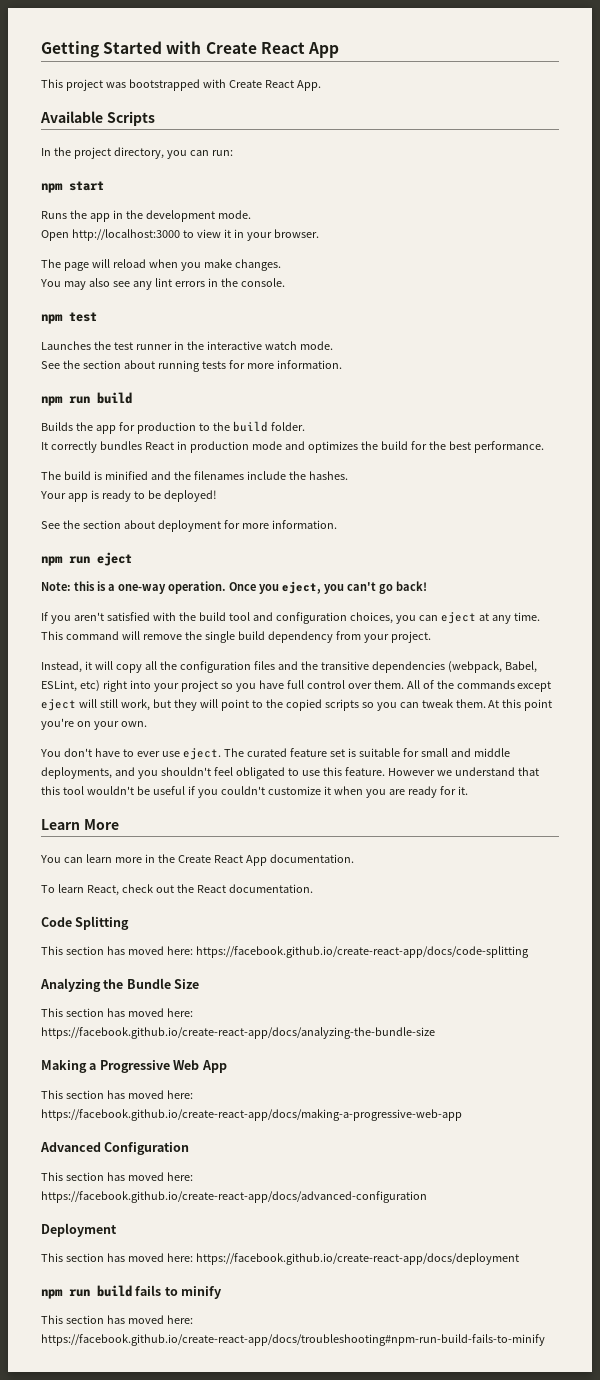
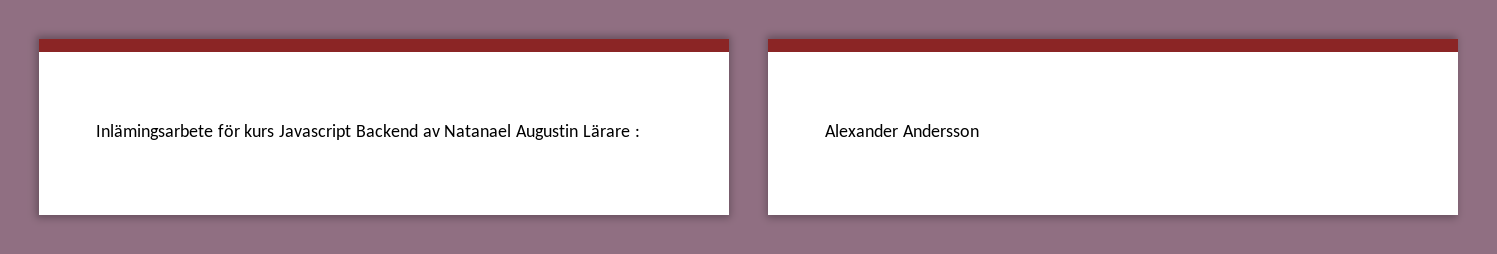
- Getting Started with Create React App
- This project was bootstrapped with Create React App.
- Available Scripts
- In the project directory, you can run:
- npm start
- Runs the app in the development mode.
- Open http://localhost:3000 to view it in your browser.
- The page will reload when you make changes.
- You may also see any lint errors in the console.
- npm test
- Launches the test runner in the interactive watch mode.
- See the section about running tests for more information.
- npm run build
- Builds the app for production to the build folder.
- It correctly bundles React in production mode and optimizes the build for the best performance.
- The build is minified and the filenames include the hashes.
- Your app is ready to be deployed!
- See the section about deployment for more information.
- npm run eject
- Note: this is a one-way operation. Once you eject, you can't go back!
- If you aren't satisfied with the build tool and configuration choices, you can eject at any time. This command will remove the single build dependency from your project.
- Instead, it will copy all the configuration files and the transitive dependencies (webpack, Babel, ESLint, etc) right into your project so you have full control over them. All of the commands except eject will still work, but they will point to the copied scripts so you can tweak them. At this point you're on your own.
- You don't have to ever use eject. The curated feature set is suitable for small and middle deployments, and you shouldn't feel obligated to use this feature. However we understand that this tool wouldn't be useful if you couldn't customize it when you are ready for it.
- Learn More
- You can learn more in the Create React App documentation.
- To learn React, check out the React documentation.
- Code Splitting
- This section has moved here: https://facebook.github.io/create-react-app/docs/code-splitting
- Analyzing the Bundle Size
- This section has moved here: https://facebook.github.io/create-react-app/docs/analyzing-the-bundle-size
- Making a Progressive Web App
- This section has moved here: https://facebook.github.io/create-react-app/docs/making-a-progressive-web-app
- Advanced Configuration
- This section has moved here: https://facebook.github.io/create-react-app/docs/advanced-configuration
- Deployment
- This section has moved here: https://facebook.github.io/create-react-app/docs/deployment
- npm run build fails to minify
- This section has moved here: https://facebook.github.io/create-react-app/docs/troubleshooting#npm-run-build-fails-to-minify
+ Inlämingsarbete för kurs Javascript Backend av Natanael Augustin Lärare : Alexander Andersson

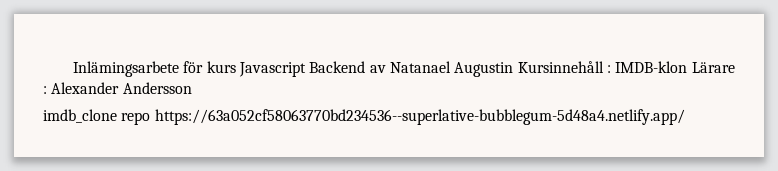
- Inlämingsarbete för kurs Javascript Backend av Natanael Augustin Lärare : Alexander Andersson
+ Inlämingsarbete för kurs Javascript Backend av Natanael Augustin Kursinnehåll : IMDB-klon Lärare : Alexander Andersson
+ imdb_clone repo https://63a052cf58063770bd234536--superlative-bubblegum-5d48a4.netlify.app/

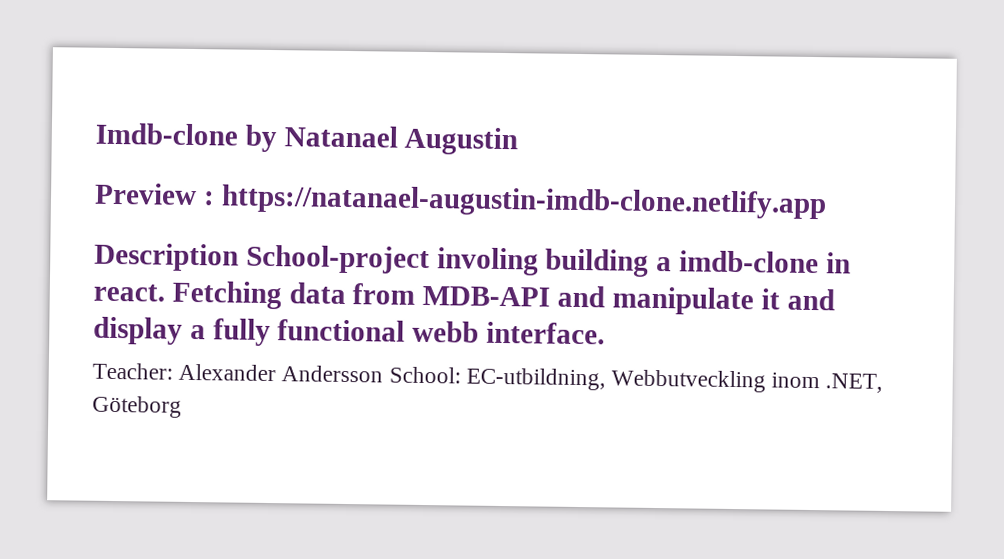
- Inlämingsarbete för kurs Javascript Backend av Natanael Augustin Kursinnehåll : IMDB-klon Lärare : Alexander Andersson
- imdb_clone repo https://63a052cf58063770bd234536--superlative-bubblegum-5d48a4.netlify.app/
+ Imdb-clone by Natanael Augustin
+ Preview : https://natanael-augustin-imdb-clone.netlify.app
+ Description School-project involing building a imdb-clone in react. Fetching data from MDB-API and manipulate it and display a fully functional webb interface.
+ Teacher: Alexander Andersson School: EC-utbildning, Webbutveckling inom .NET, Göteborg

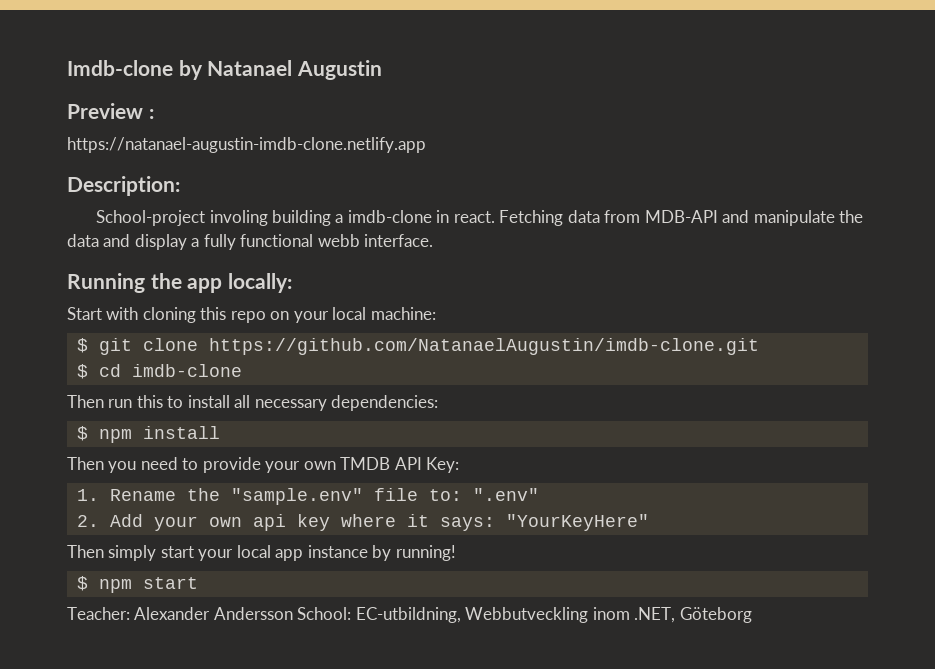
- Preview : https://natanael-augustin-imdb-clone.netlify.app
+ Preview :
+ https://natanael-augustin-imdb-clone.netlify.app
- Description School-project involing building a imdb-clone in react.
+ Description:
+ School-project involing building a imdb-clone in react.
- Fetching data from MDB-API and manipulate it and display a fully functional webb interface.
+ Fetching data from MDB-API and manipulate the data and display a fully functional webb interface.
+ Running the app locally:
+ Start with cloning this repo on your local machine:
+ $ git clone https://github.com/NatanaelAugustin/imdb-clone.git
+ $ cd imdb-clone
+ Then run this to install all necessary dependencies:
+ $ npm install
+ Then you need to provide your own TMDB API Key:
+ 1. Rename the "sample.env" file to: ".env"
+ 2. Add your own api key where it says: "YourKeyHere"
+ Then simply start your local app instance by running!
+ $ npm start

